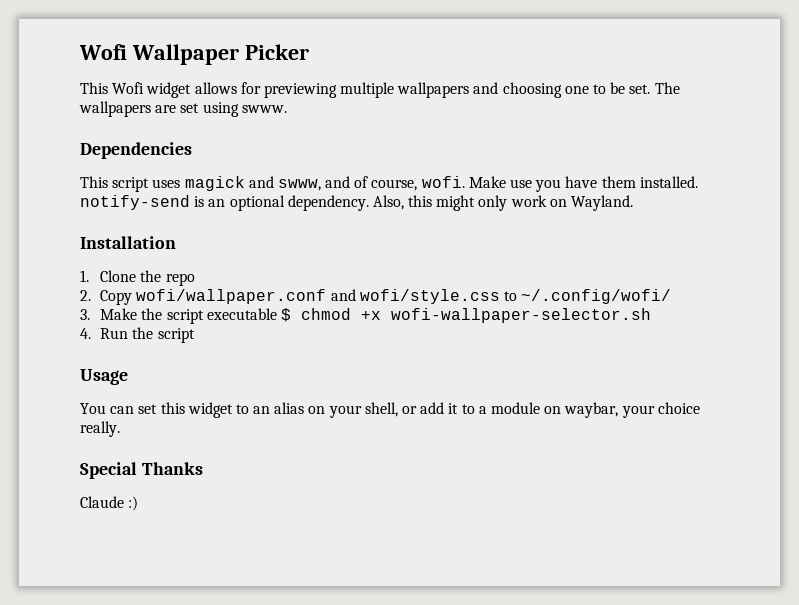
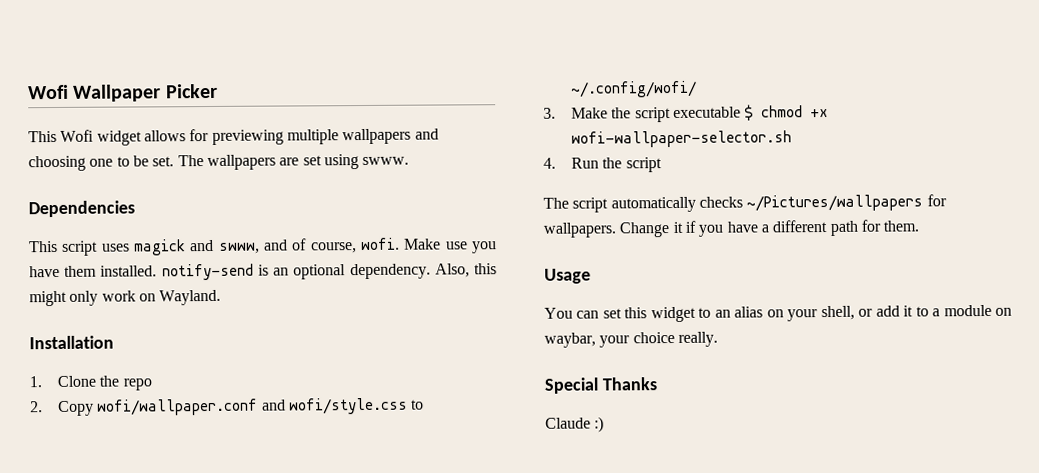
+ The script automatically checks ~/Pictures/wallpapers for wallpapers. Change it if you have a different path for them.

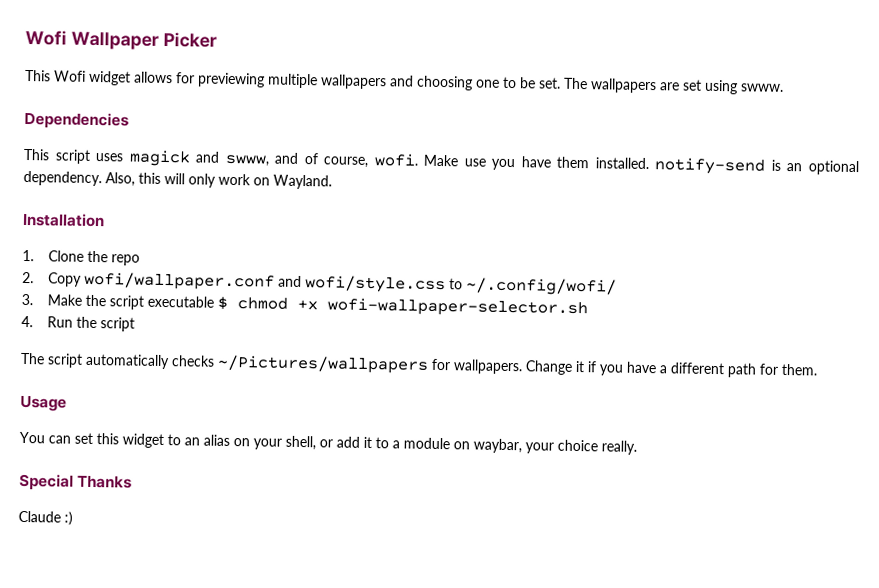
- Also, this might only work on Wayland.
+ Also, this will only work on Wayland.

